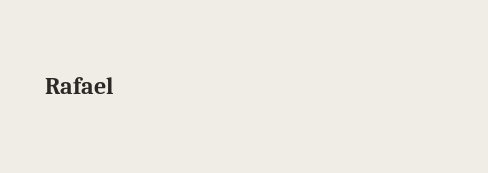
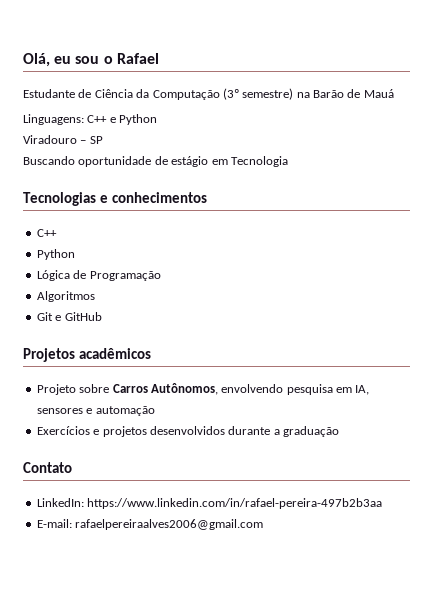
- Rafael
+ Olá, eu sou o Rafael
+ Estudante de Ciência da Computação (3º semestre) na Barão de Mauá
+ Linguagens: C++ e Python
+ Viradouro – SP
+ Buscando oportunidade de estágio em Tecnologia
+ Tecnologias e conhecimentos
+ C++
+ Python
+ Lógica de Programação
+ Algoritmos
+ Git e GitHub
+ Projetos acadêmicos
+ Projeto sobre Carros Autônomos, envolvendo pesquisa em IA, sensores e automação
+ Exercícios e projetos desenvolvidos durante a graduação
+ Contato
+ LinkedIn: https://www.linkedin.com/in/rafael-pereira-497b2b3aa
+ E-mail: rafaelpereiraalves2006@gmail.com

